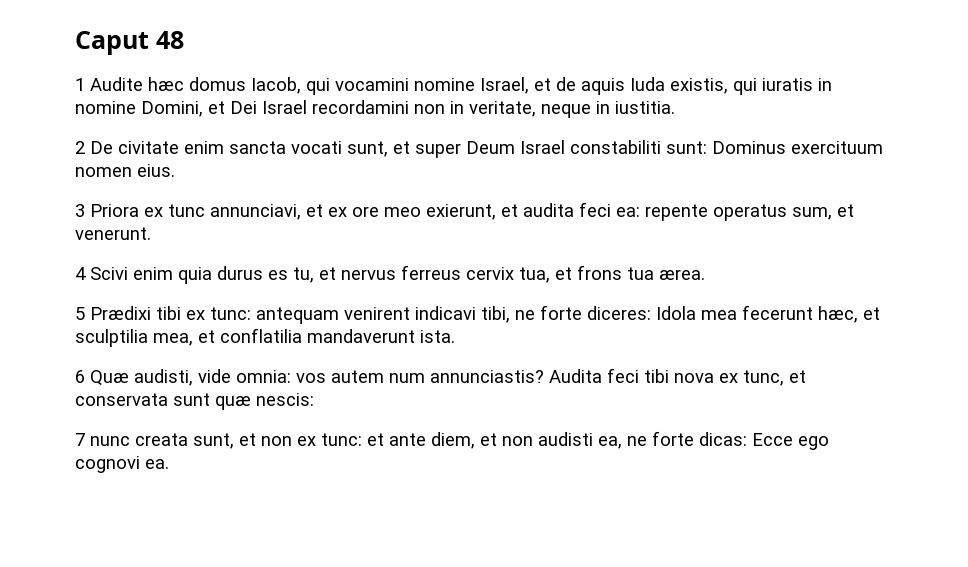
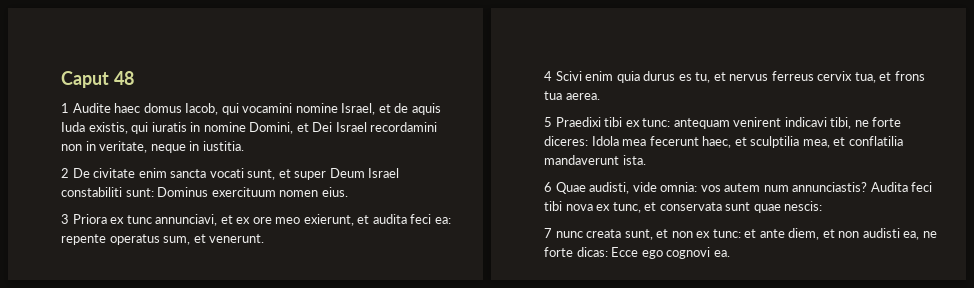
- 1 Audite hæc domus Iacob, qui vocamini nomine Israel, et de aquis Iuda existis, qui iuratis in nomine Domini, et Dei Israel recordamini non in veritate, neque in iustitia.
+ 1 Audite haec domus Iacob, qui vocamini nomine Israel, et de aquis Iuda existis, qui iuratis in nomine Domini, et Dei Israel recordamini non in veritate, neque in iustitia.
- 4 Scivi enim quia durus es tu, et nervus ferreus cervix tua, et frons tua ærea.
+ 4 Scivi enim quia durus es tu, et nervus ferreus cervix tua, et frons tua aerea.
- 5 Prædixi tibi ex tunc: antequam venirent indicavi tibi, ne forte diceres: Idola mea fecerunt hæc, et sculptilia mea, et conflatilia mandaverunt ista.
+ 5 Praedixi tibi ex tunc: antequam venirent indicavi tibi, ne forte diceres: Idola mea fecerunt haec, et sculptilia mea, et conflatilia mandaverunt ista.
- 6 Quæ audisti, vide omnia: vos autem num annunciastis?
+ 6 Quae audisti, vide omnia: vos autem num annunciastis?
- Audita feci tibi nova ex tunc, et conservata sunt quæ nescis:
+ Audita feci tibi nova ex tunc, et conservata sunt quae nescis:

